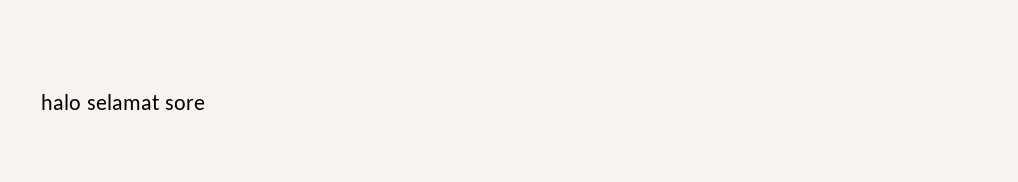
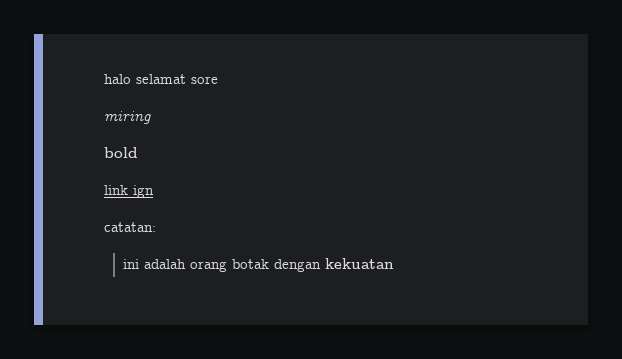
+ miring
+ bold
+ link ign
+ catatan:
+ ini adalah orang botak dengan kekuatan

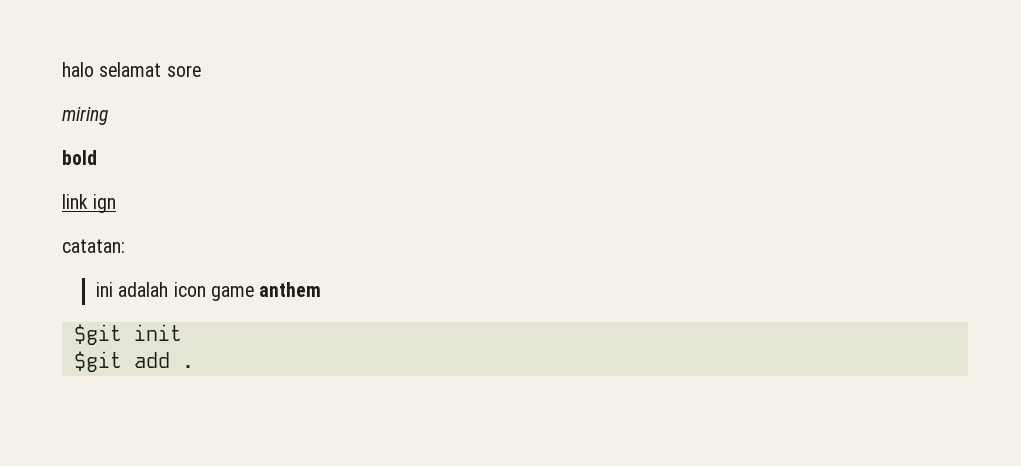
- ini adalah orang botak dengan kekuatan
+ ini adalah icon game anthem
+ $git init
+ $git add .

